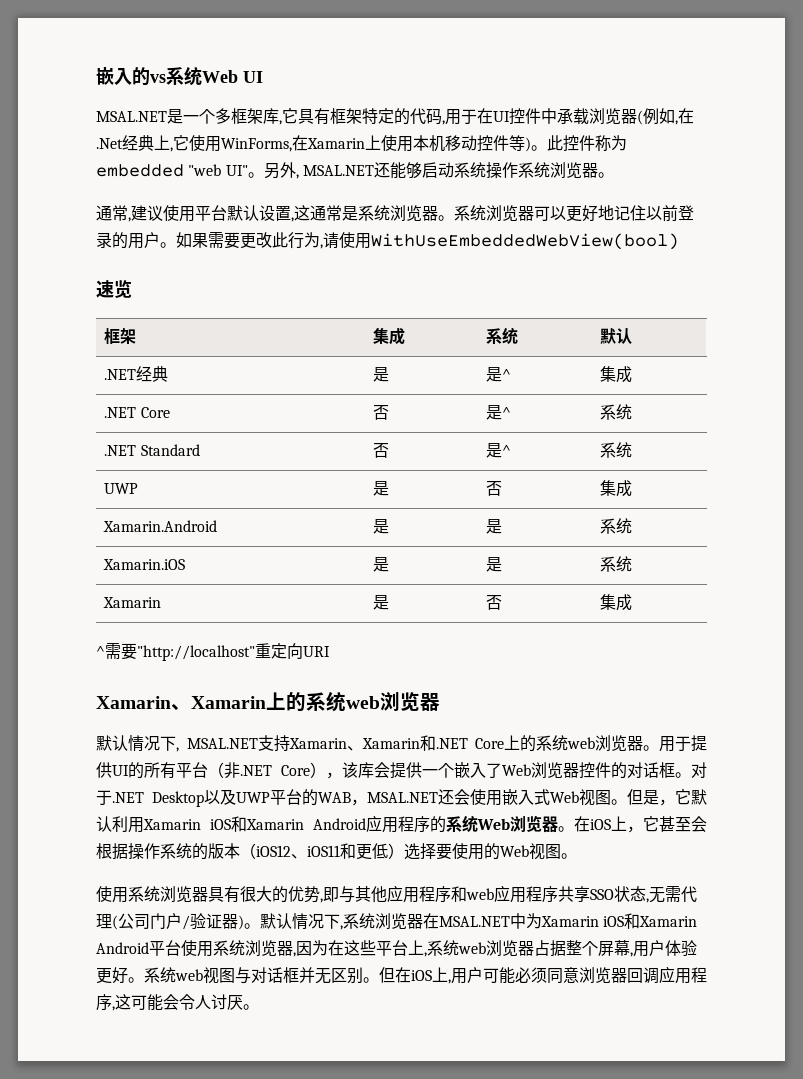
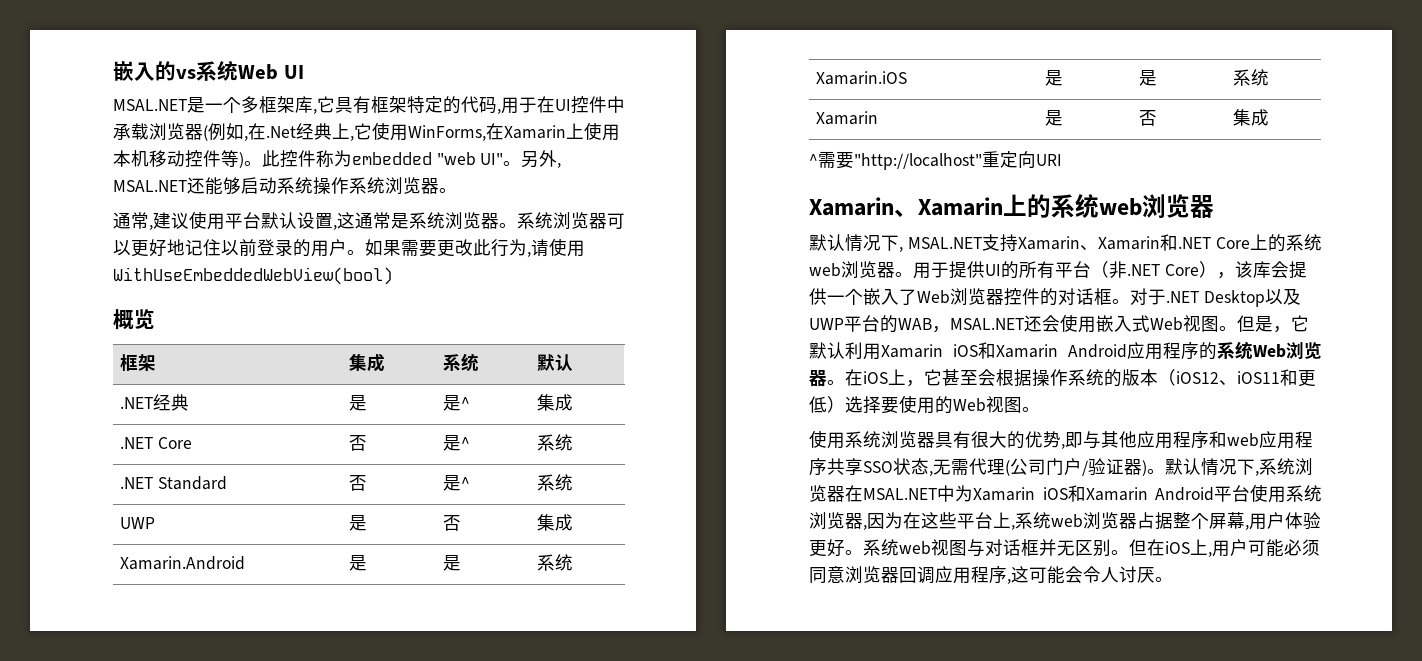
- 速览
+ 概览

